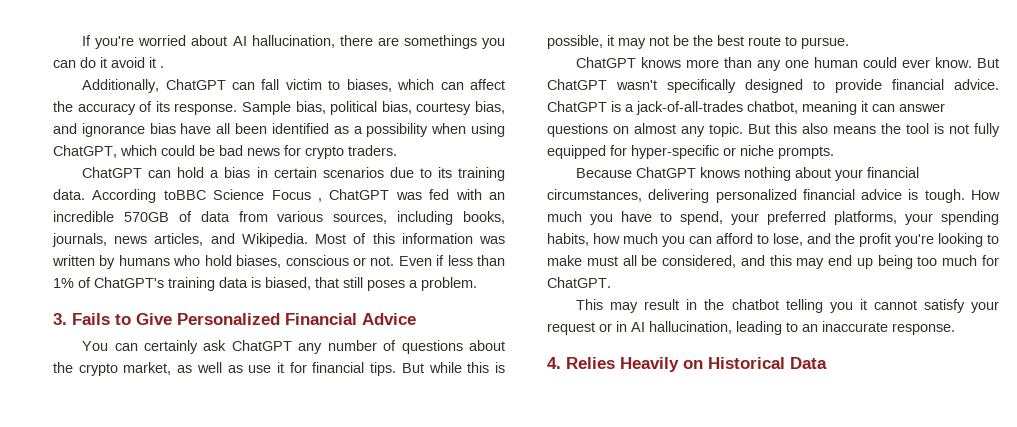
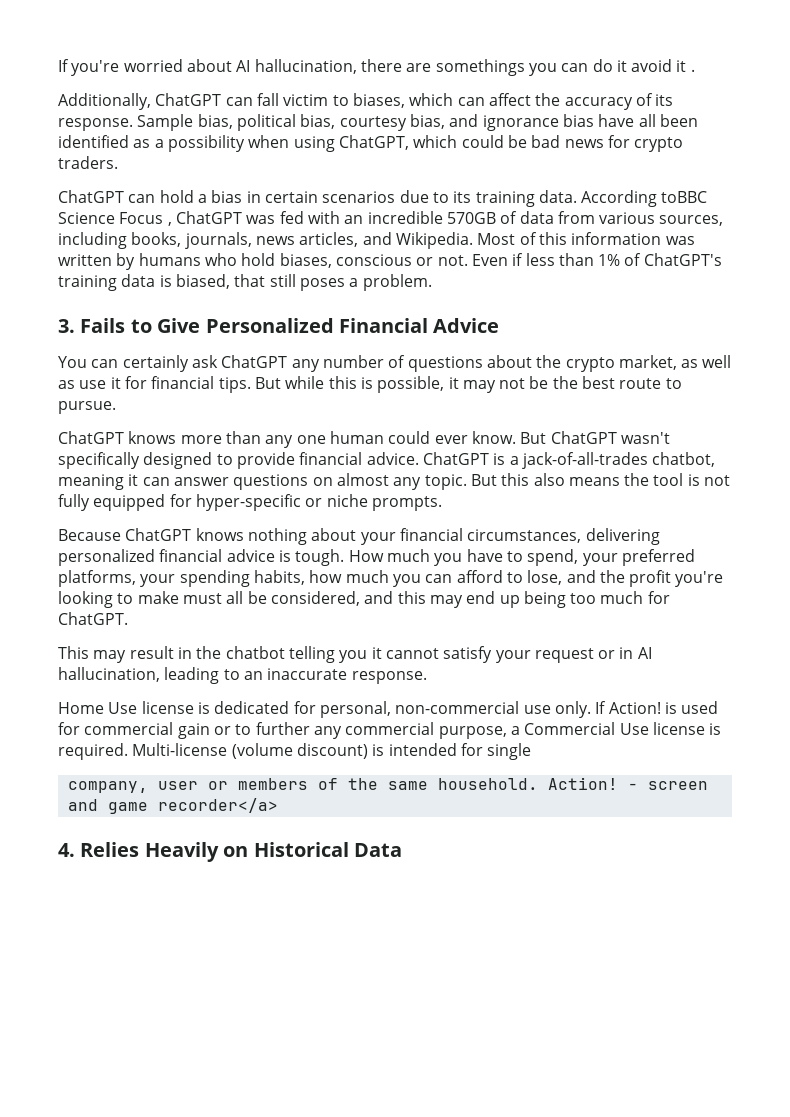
+ Home Use license is dedicated for personal, non-commercial use only. If Action! is used for commercial gain or to further any commercial purpose, a Commercial Use license is required. Multi-license (volume discount) is intended for single
+ company, user or members of the same household. Action! - screen and game recorder</a>

